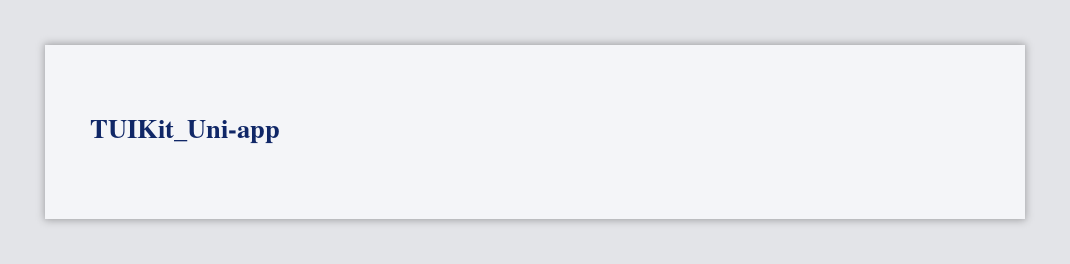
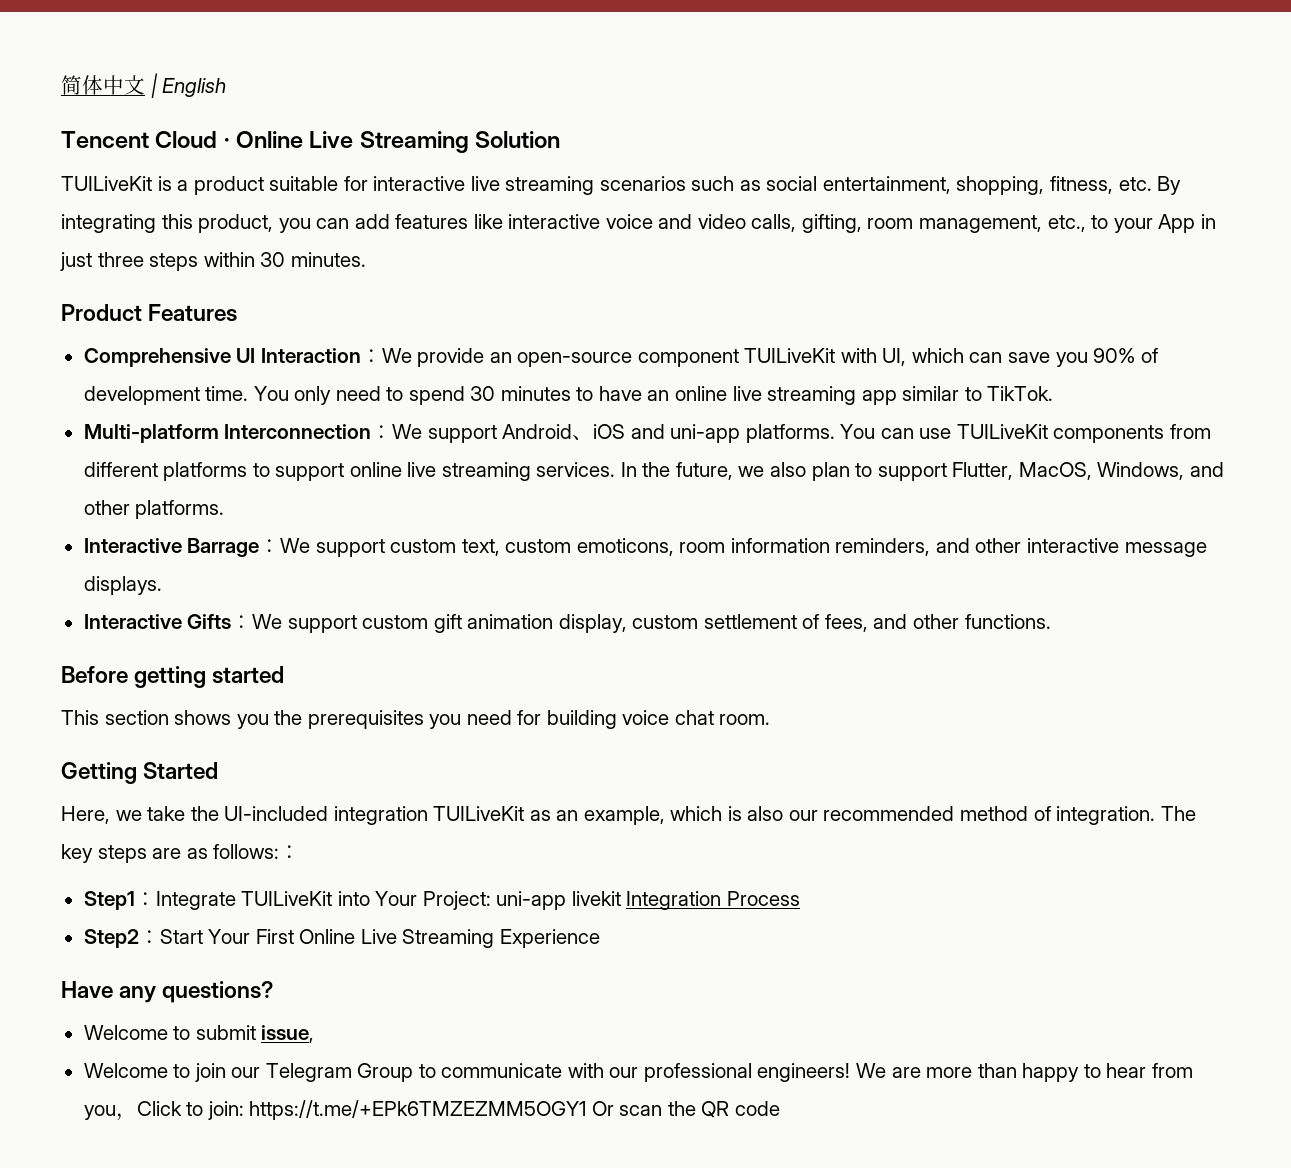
- TUIKit_Uni-app
+ 简体中文 | English
+ Tencent Cloud · Online Live Streaming Solution
+ TUILiveKit is a product suitable for interactive live streaming scenarios such as social entertainment, shopping, fitness, etc. By integrating this product, you can add features like interactive voice and video calls, gifting, room management, etc., to your App in just three steps within 30 minutes.
+ Product Features
+ Comprehensive UI Interaction：We provide an open-source component TUILiveKit with UI, which can save you 90% of development time. You only need to spend 30 minutes to have an online live streaming app similar to TikTok.
+ Multi-platform Interconnection：We support Android、iOS and uni-app platforms. You can use TUILiveKit components from different platforms to support online live streaming services. In the future, we also plan to support Flutter, MacOS, Windows, and other platforms.
+ Interactive Barrage：We support custom text, custom emoticons, room information reminders, and other interactive message displays.
+ Interactive Gifts：We support custom gift animation display, custom settlement of fees, and other functions.
+ Before getting started
+ This section shows you the prerequisites you need for building voice chat room.
+ Getting Started
+ Here, we take the UI-included integration TUILiveKit as an example, which is also our recommended method of integration. The key steps are as follows:：
+ Step1：Integrate TUILiveKit into Your Project: uni-app livekit Integration Process
+ Step2：Start Your First Online Live Streaming Experience
+ Have any questions?
+ Welcome to submit issue,
+ Welcome to join our Telegram Group to communicate with our professional engineers! We are more than happy to hear from you，Click to join: https://t.me/+EPk6TMZEZMM5OGY1 Or scan the QR code

